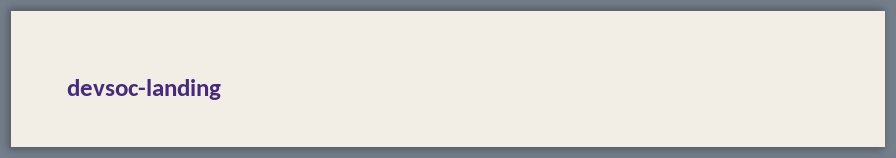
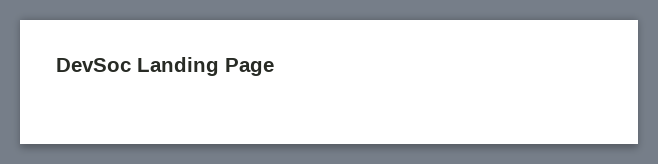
- devsoc-landing
+ DevSoc Landing Page

